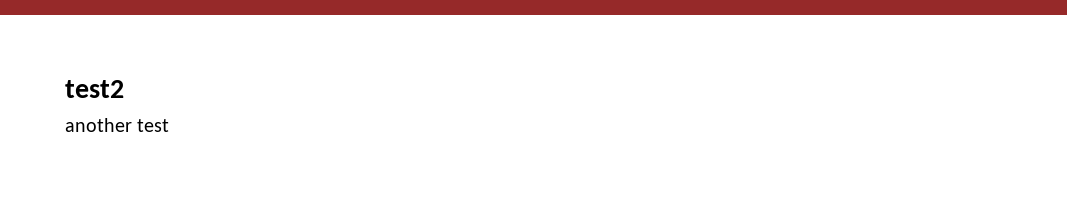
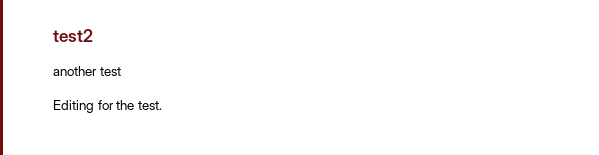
+ Editing for the test.

